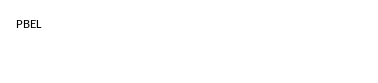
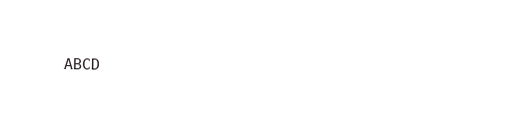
- PBEL
+ ABCD

